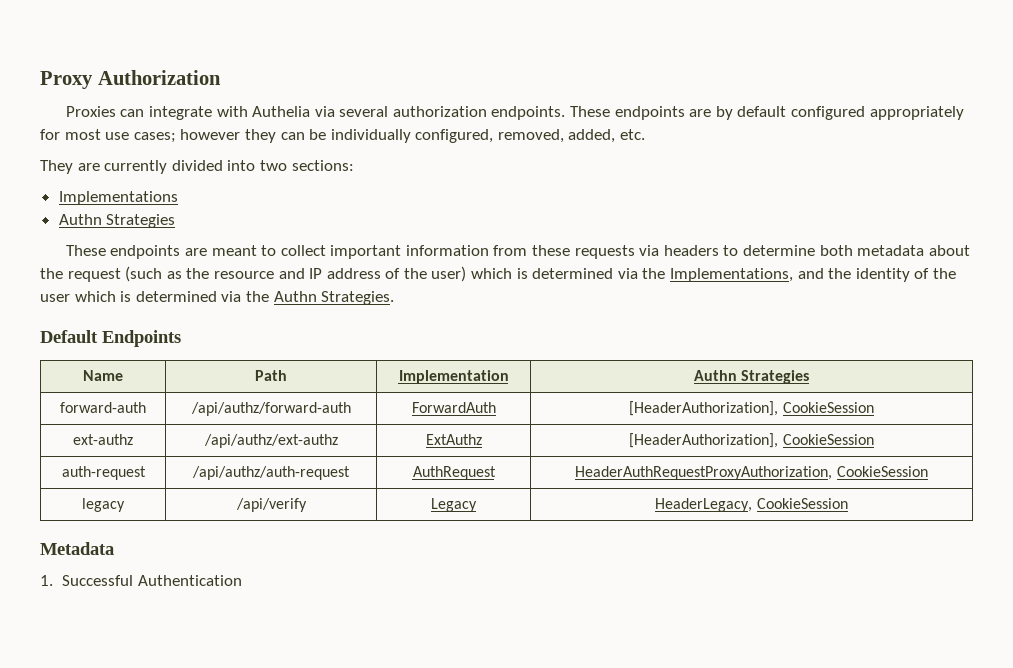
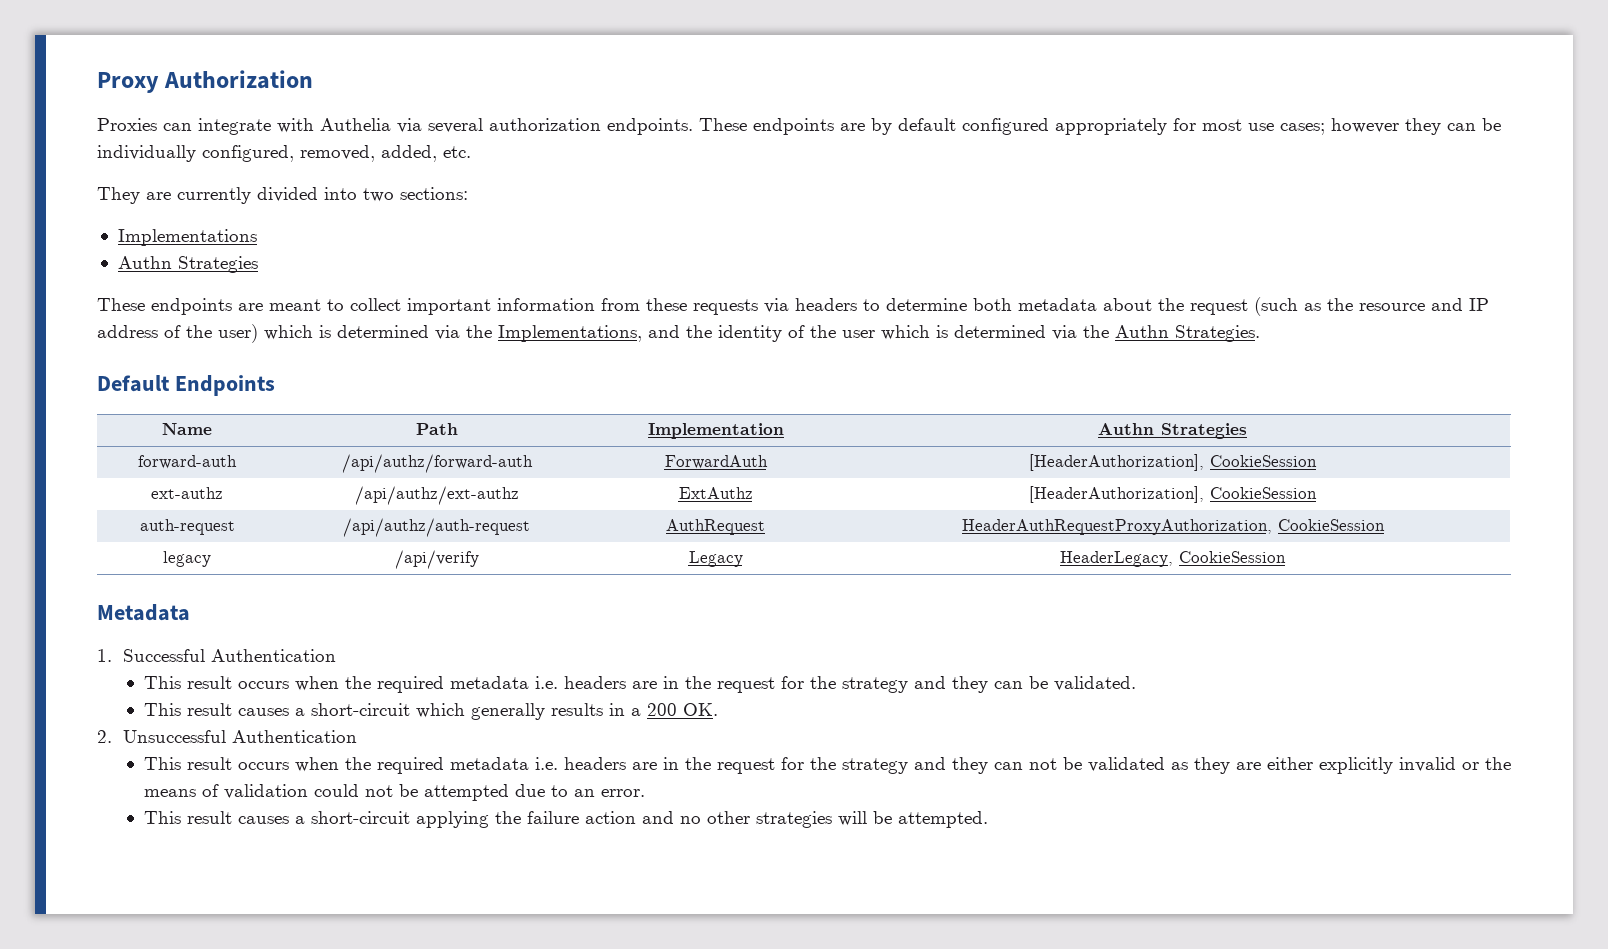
+ This result occurs when the required metadata i.e. headers are in the request for the strategy and they can be validated.
+ This result causes a short-circuit which generally results in a 200 OK.
+ 2. Unsuccessful Authentication
+ This result occurs when the required metadata i.e. headers are in the request for the strategy and they can not be validated as they are either explicitly invalid or the means of validation could not be attempted due to an error.
+ This result causes a short-circuit applying the failure action and no other strategies will be attempted.

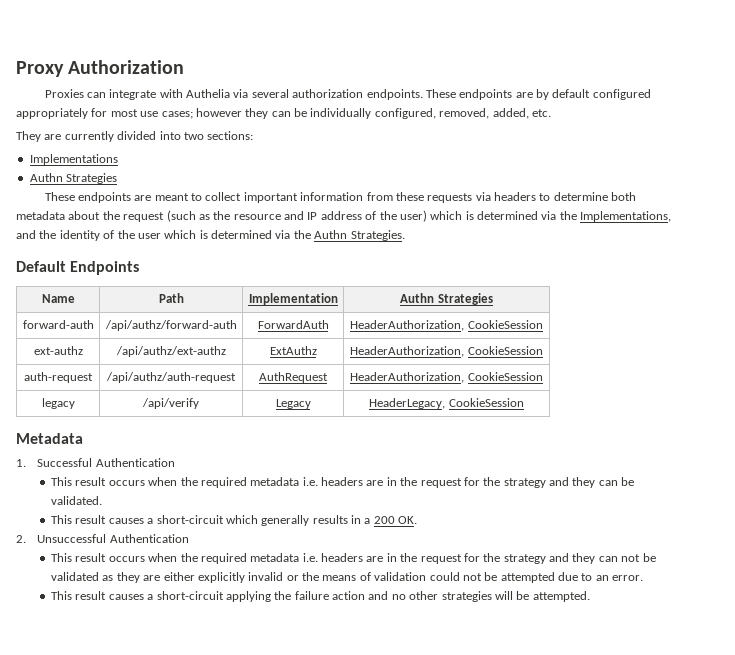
- forward-auth | /api/authz/forward-auth | ForwardAuth | [HeaderAuthorization], CookieSession
+ forward-auth | /api/authz/forward-auth | ForwardAuth | HeaderAuthorization, CookieSession
- ext-authz | /api/authz/ext-authz | ExtAuthz | [HeaderAuthorization], CookieSession
+ ext-authz | /api/authz/ext-authz | ExtAuthz | HeaderAuthorization, CookieSession
- auth-request | /api/authz/auth-request | AuthRequest | HeaderAuthRequestProxyAuthorization, CookieSession
+ auth-request | /api/authz/auth-request | AuthRequest | HeaderAuthorization, CookieSession

